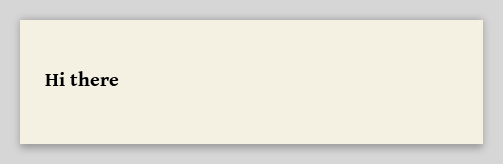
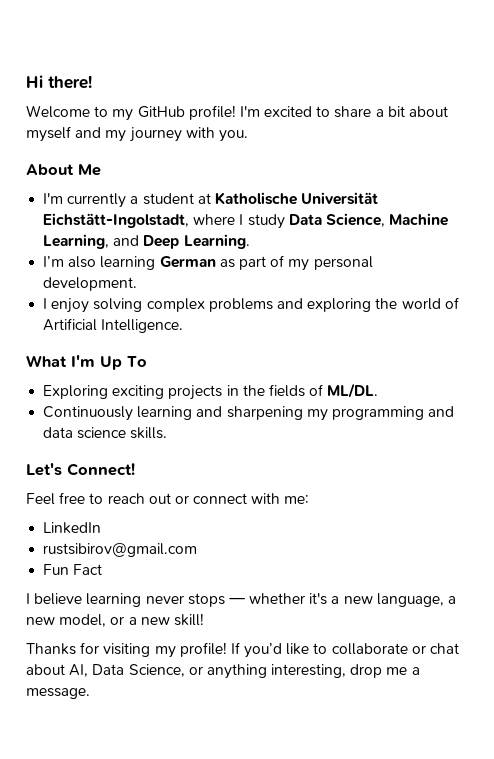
- Hi there
+ Hi there!
+ Welcome to my GitHub profile! I'm excited to share a bit about myself and my journey with you.
+ About Me
+ I'm currently a student at Katholische Universität Eichstätt-Ingolstadt, where I study Data Science, Machine Learning, and Deep Learning.
+ I’m also learning German as part of my personal development.
+ I enjoy solving complex problems and exploring the world of Artificial Intelligence.
+ What I'm Up To
+ Exploring exciting projects in the fields of ML/DL.
+ Continuously learning and sharpening my programming and data science skills.
+ Let's Connect!
+ Feel free to reach out or connect with me:
+ LinkedIn
+ rustsibirov@gmail.com
+ Fun Fact
+ I believe learning never stops — whether it's a new language, a new model, or a new skill!
+ Thanks for visiting my profile! If you’d like to collaborate or chat about AI, Data Science, or anything interesting, drop me a message.

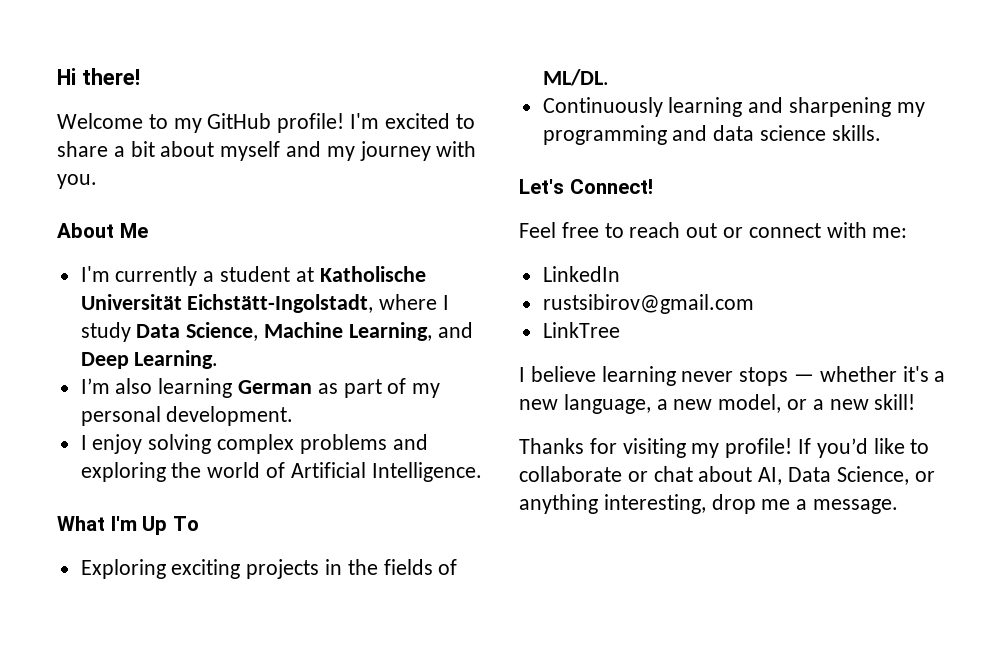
- Fun Fact
+ LinkTree

